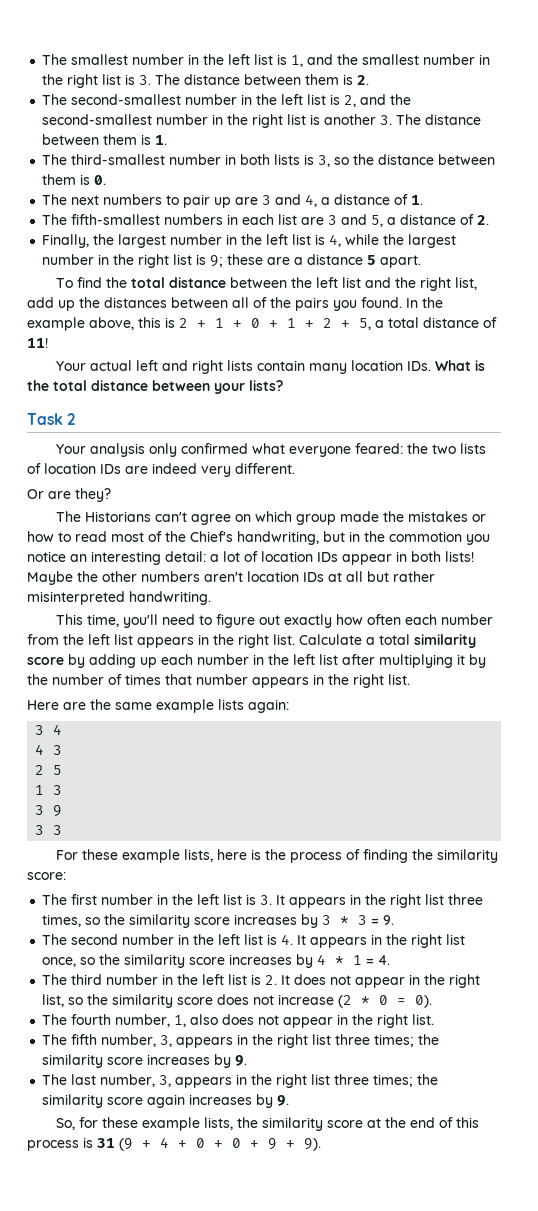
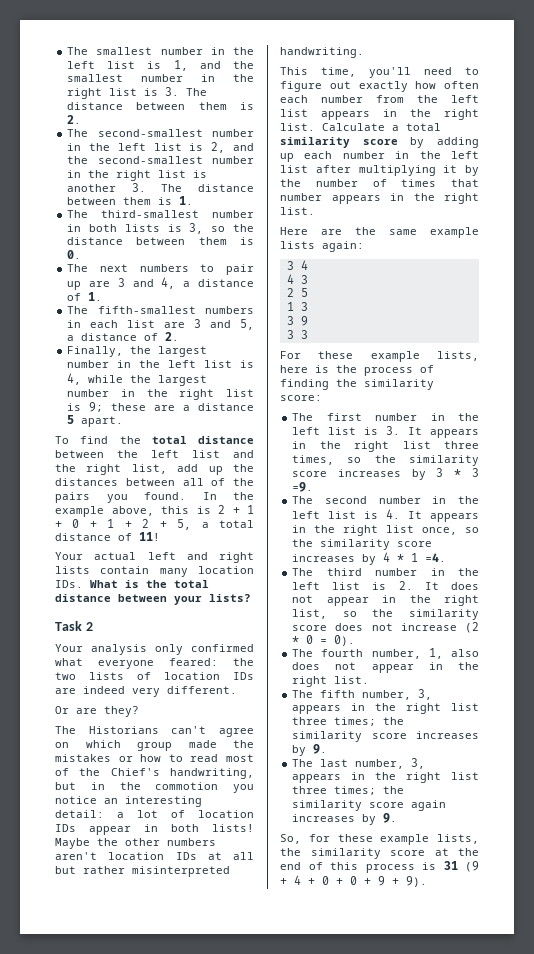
- The first number in the left list is 3. It appears in the right list three times, so the similarity score increases by 3 * 3 = 9.
+ The first number in the left list is 3. It appears in the right list three times, so the similarity score increases by 3 * 3 =9.
- The second number in the left list is 4. It appears in the right list once, so the similarity score increases by 4 * 1 = 4.
+ The second number in the left list is 4. It appears in the right list once, so the similarity score increases by 4 * 1 =4.

